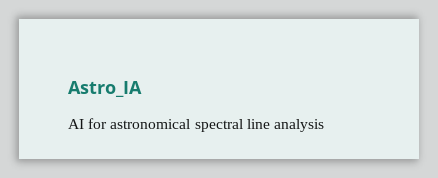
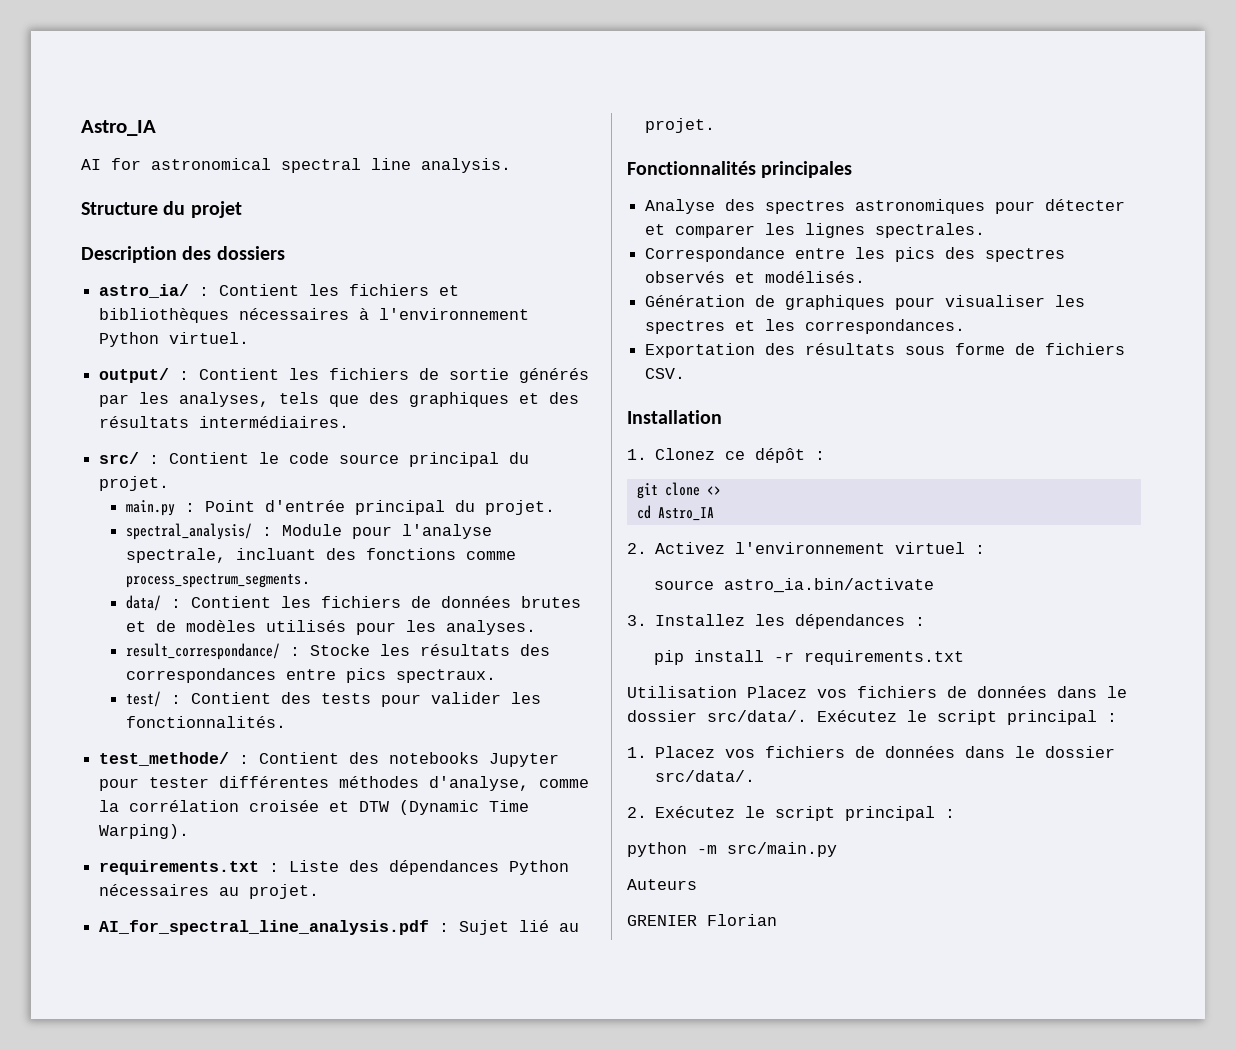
- AI for astronomical spectral line analysis
+ AI for astronomical spectral line analysis.
+ Structure du projet
+ Description des dossiers
+ astro_ia/ : Contient les fichiers et bibliothèques nécessaires à l'environnement Python virtuel.
+ output/ : Contient les fichiers de sortie générés par les analyses, tels que des graphiques et des résultats intermédiaires.
+ src/ : Contient le code source principal du projet.
+ main.py : Point d'entrée principal du projet.
+ spectral_analysis/ : Module pour l'analyse spectrale, incluant des fonctions comme process_spectrum_segments.
+ data/ : Contient les fichiers de données brutes et de modèles utilisés pour les analyses.
+ result_correspondance/ : Stocke les résultats des correspondances entre pics spectraux.
+ test/ : Contient des tests pour valider les fonctionnalités.
+ test_methode/ : Contient des notebooks Jupyter pour tester différentes méthodes d'analyse, comme la corrélation croisée et DTW (Dynamic Time Warping).
+ requirements.txt : Liste des dépendances Python nécessaires au projet.
+ AI_for_spectral_line_analysis.pdf : Sujet lié au projet.
+ Fonctionnalités principales
+ Analyse des spectres astronomiques pour détecter et comparer les lignes spectrales.
+ Correspondance entre les pics des spectres observés et modélisés.
+ Génération de graphiques pour visualiser les spectres et les correspondances.
+ Exportation des résultats sous forme de fichiers CSV.
+ Installation
+ 1. Clonez ce dépôt :
+ git clone <>
+ cd Astro_IA
+ 2. Activez l'environnement virtuel :
+ source astro_ia.bin/activate
+ 3. Installez les dépendances :
+ pip install -r requirements.txt
+ Utilisation Placez vos fichiers de données dans le dossier src/data/. Exécutez le script principal :
+ 1. Placez vos fichiers de données dans le dossier src/data/.
+ 2. Exécutez le script principal :
+ python -m src/main.py
+ Auteurs
+ GRENIER Florian

